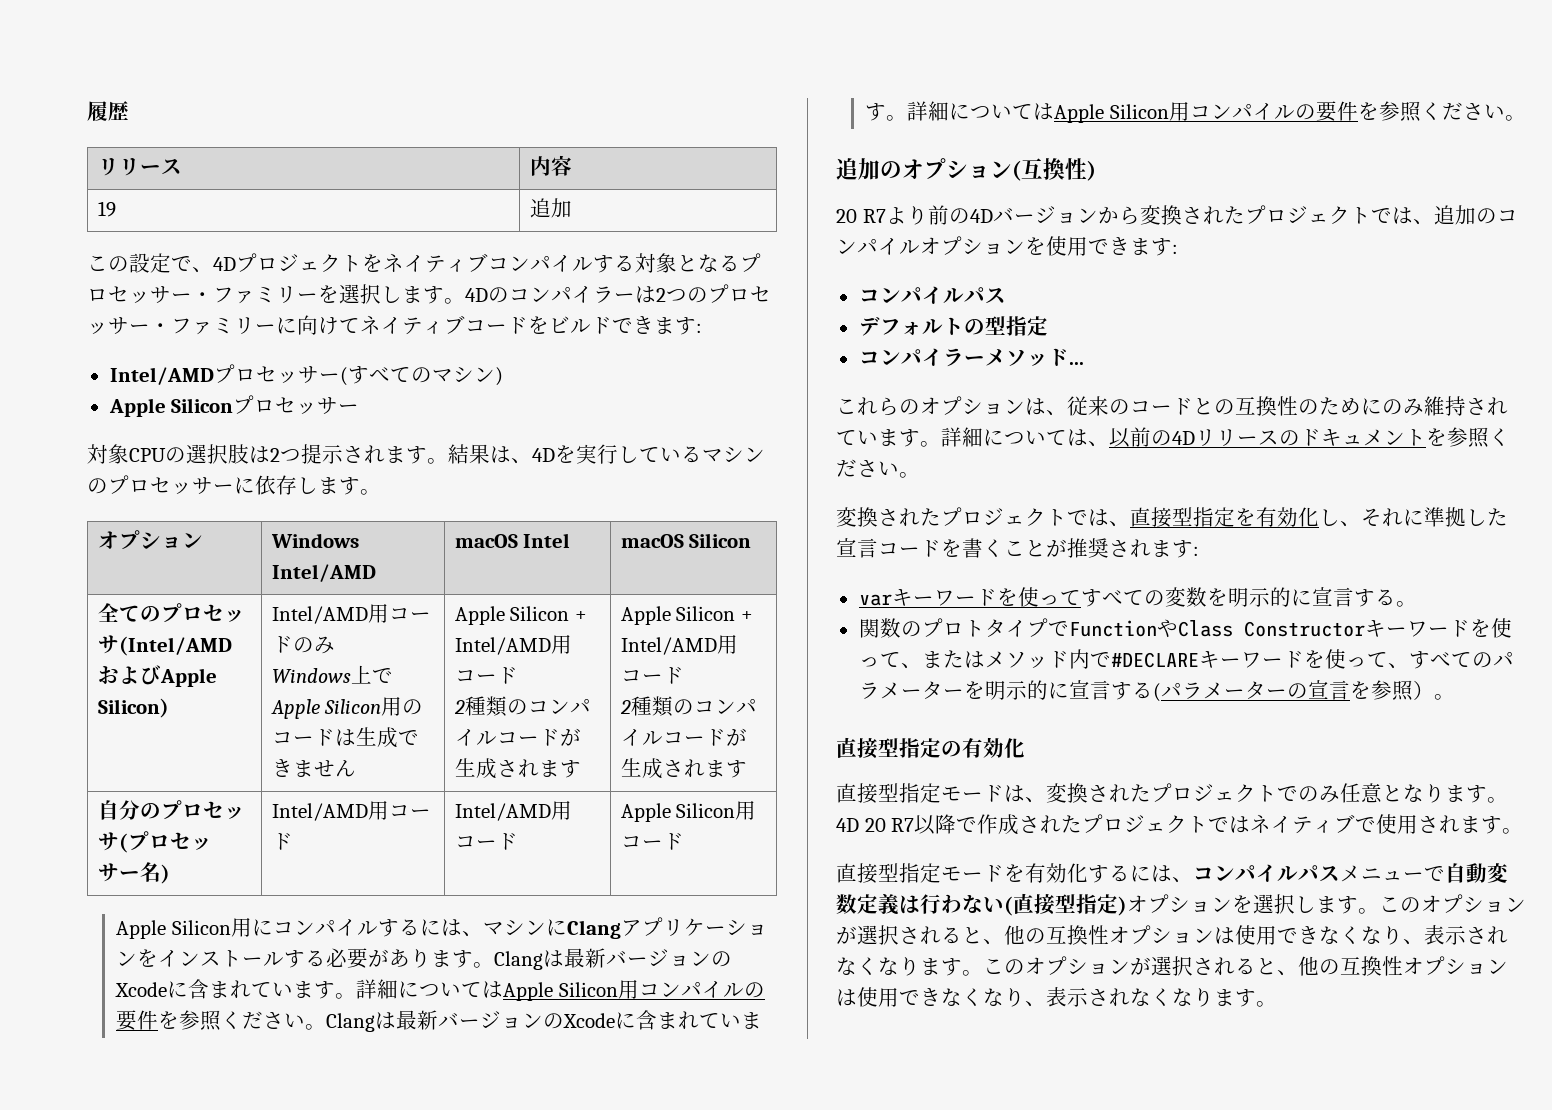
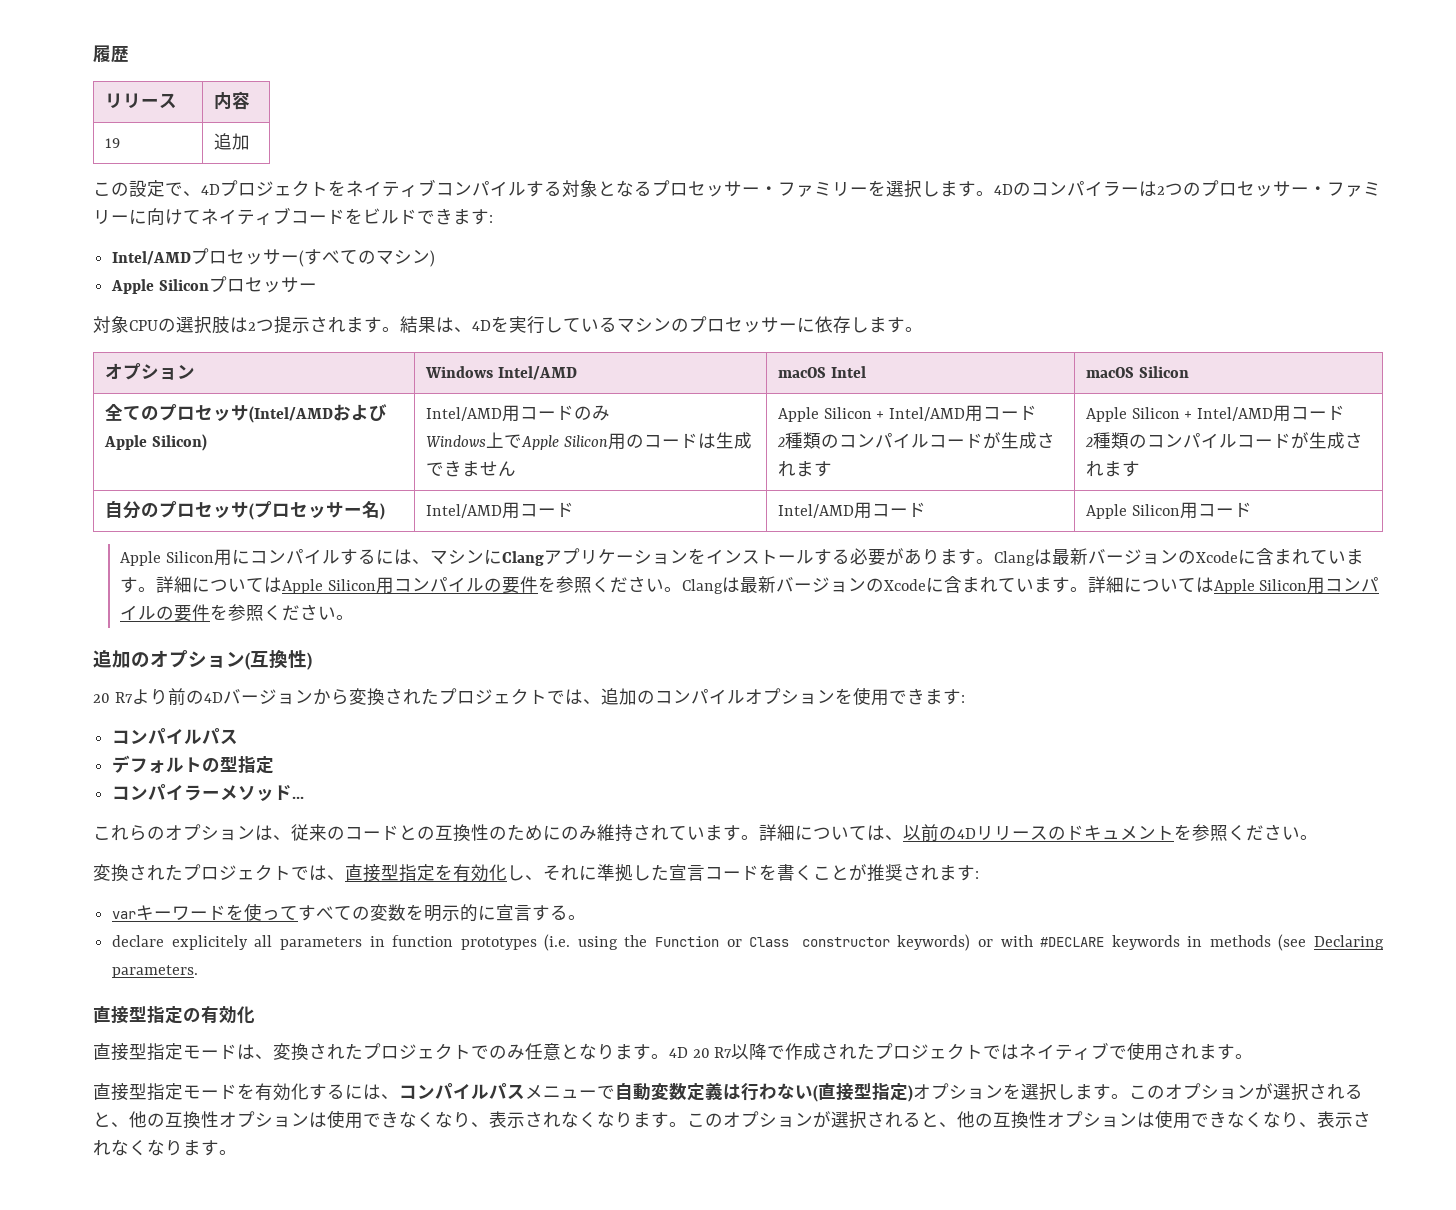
- 関数のプロトタイプでFunctionやClass Constructorキーワードを使って、またはメソッド内で#DECLAREキーワードを使って、すべてのパラメーターを明示的に宣言する(パラメーターの宣言を参照）。
+ declare explicitely all parameters in function prototypes (i.e. using the Function or Class constructor keywords) or with #DECLARE keywords in methods (see Declaring parameters.

